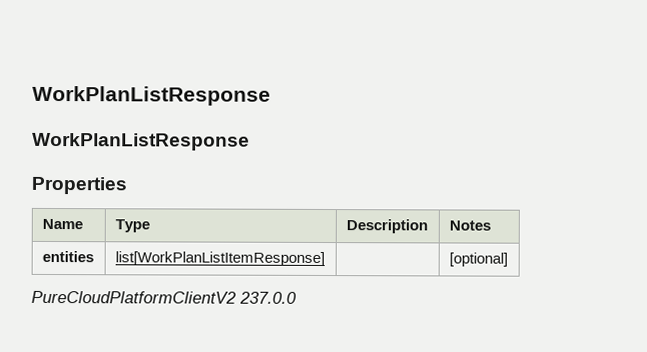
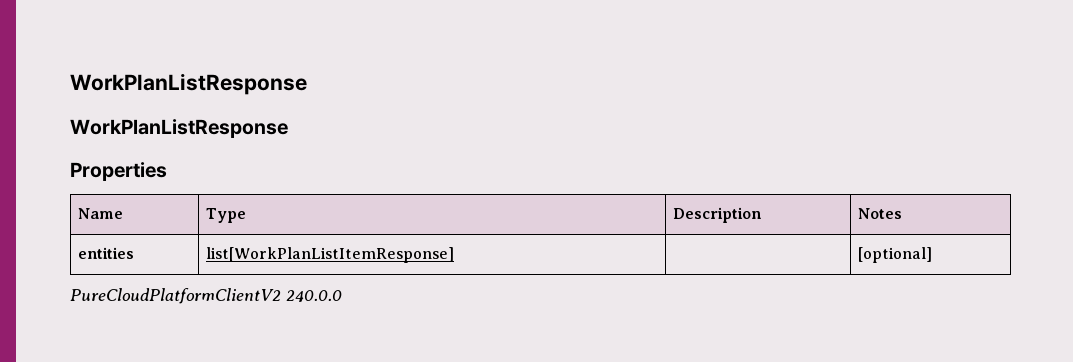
- PureCloudPlatformClientV2 237.0.0
+ PureCloudPlatformClientV2 240.0.0

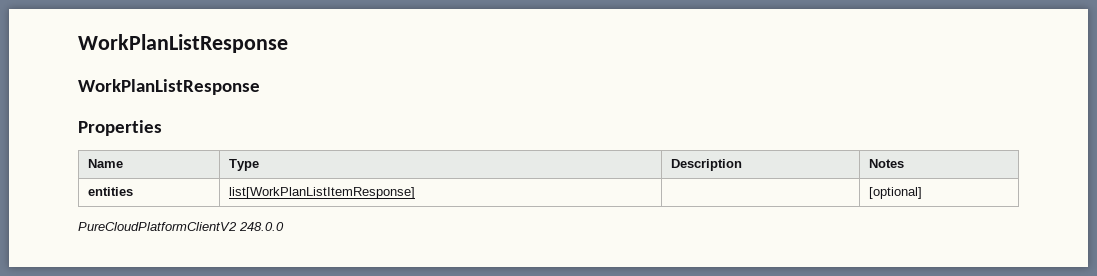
- PureCloudPlatformClientV2 240.0.0
+ PureCloudPlatformClientV2 248.0.0

